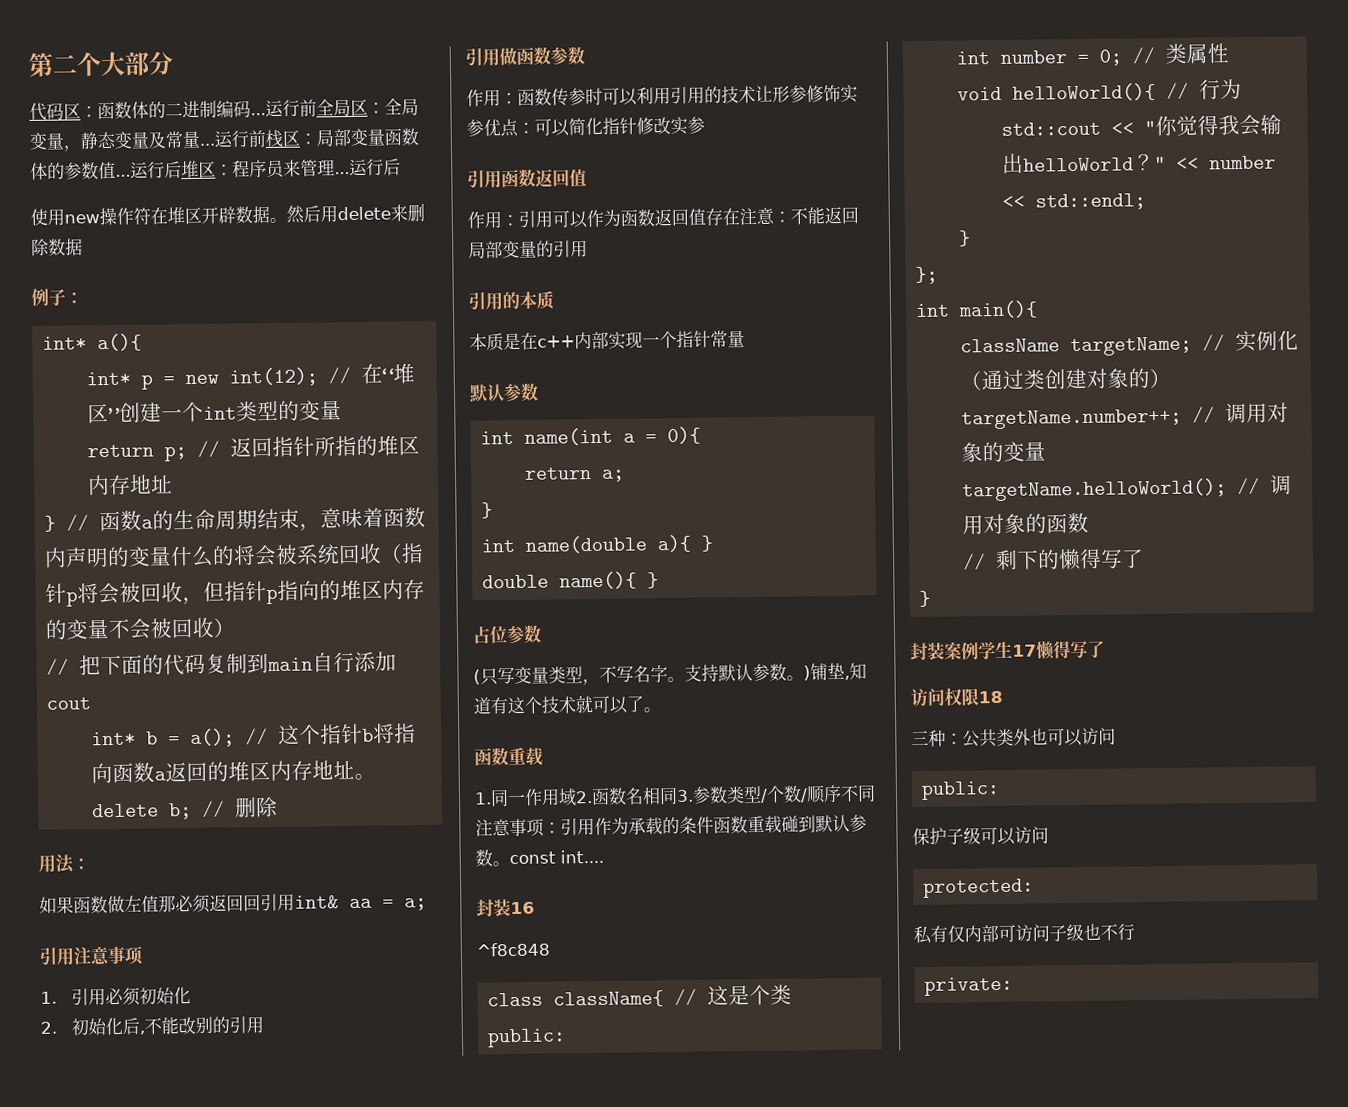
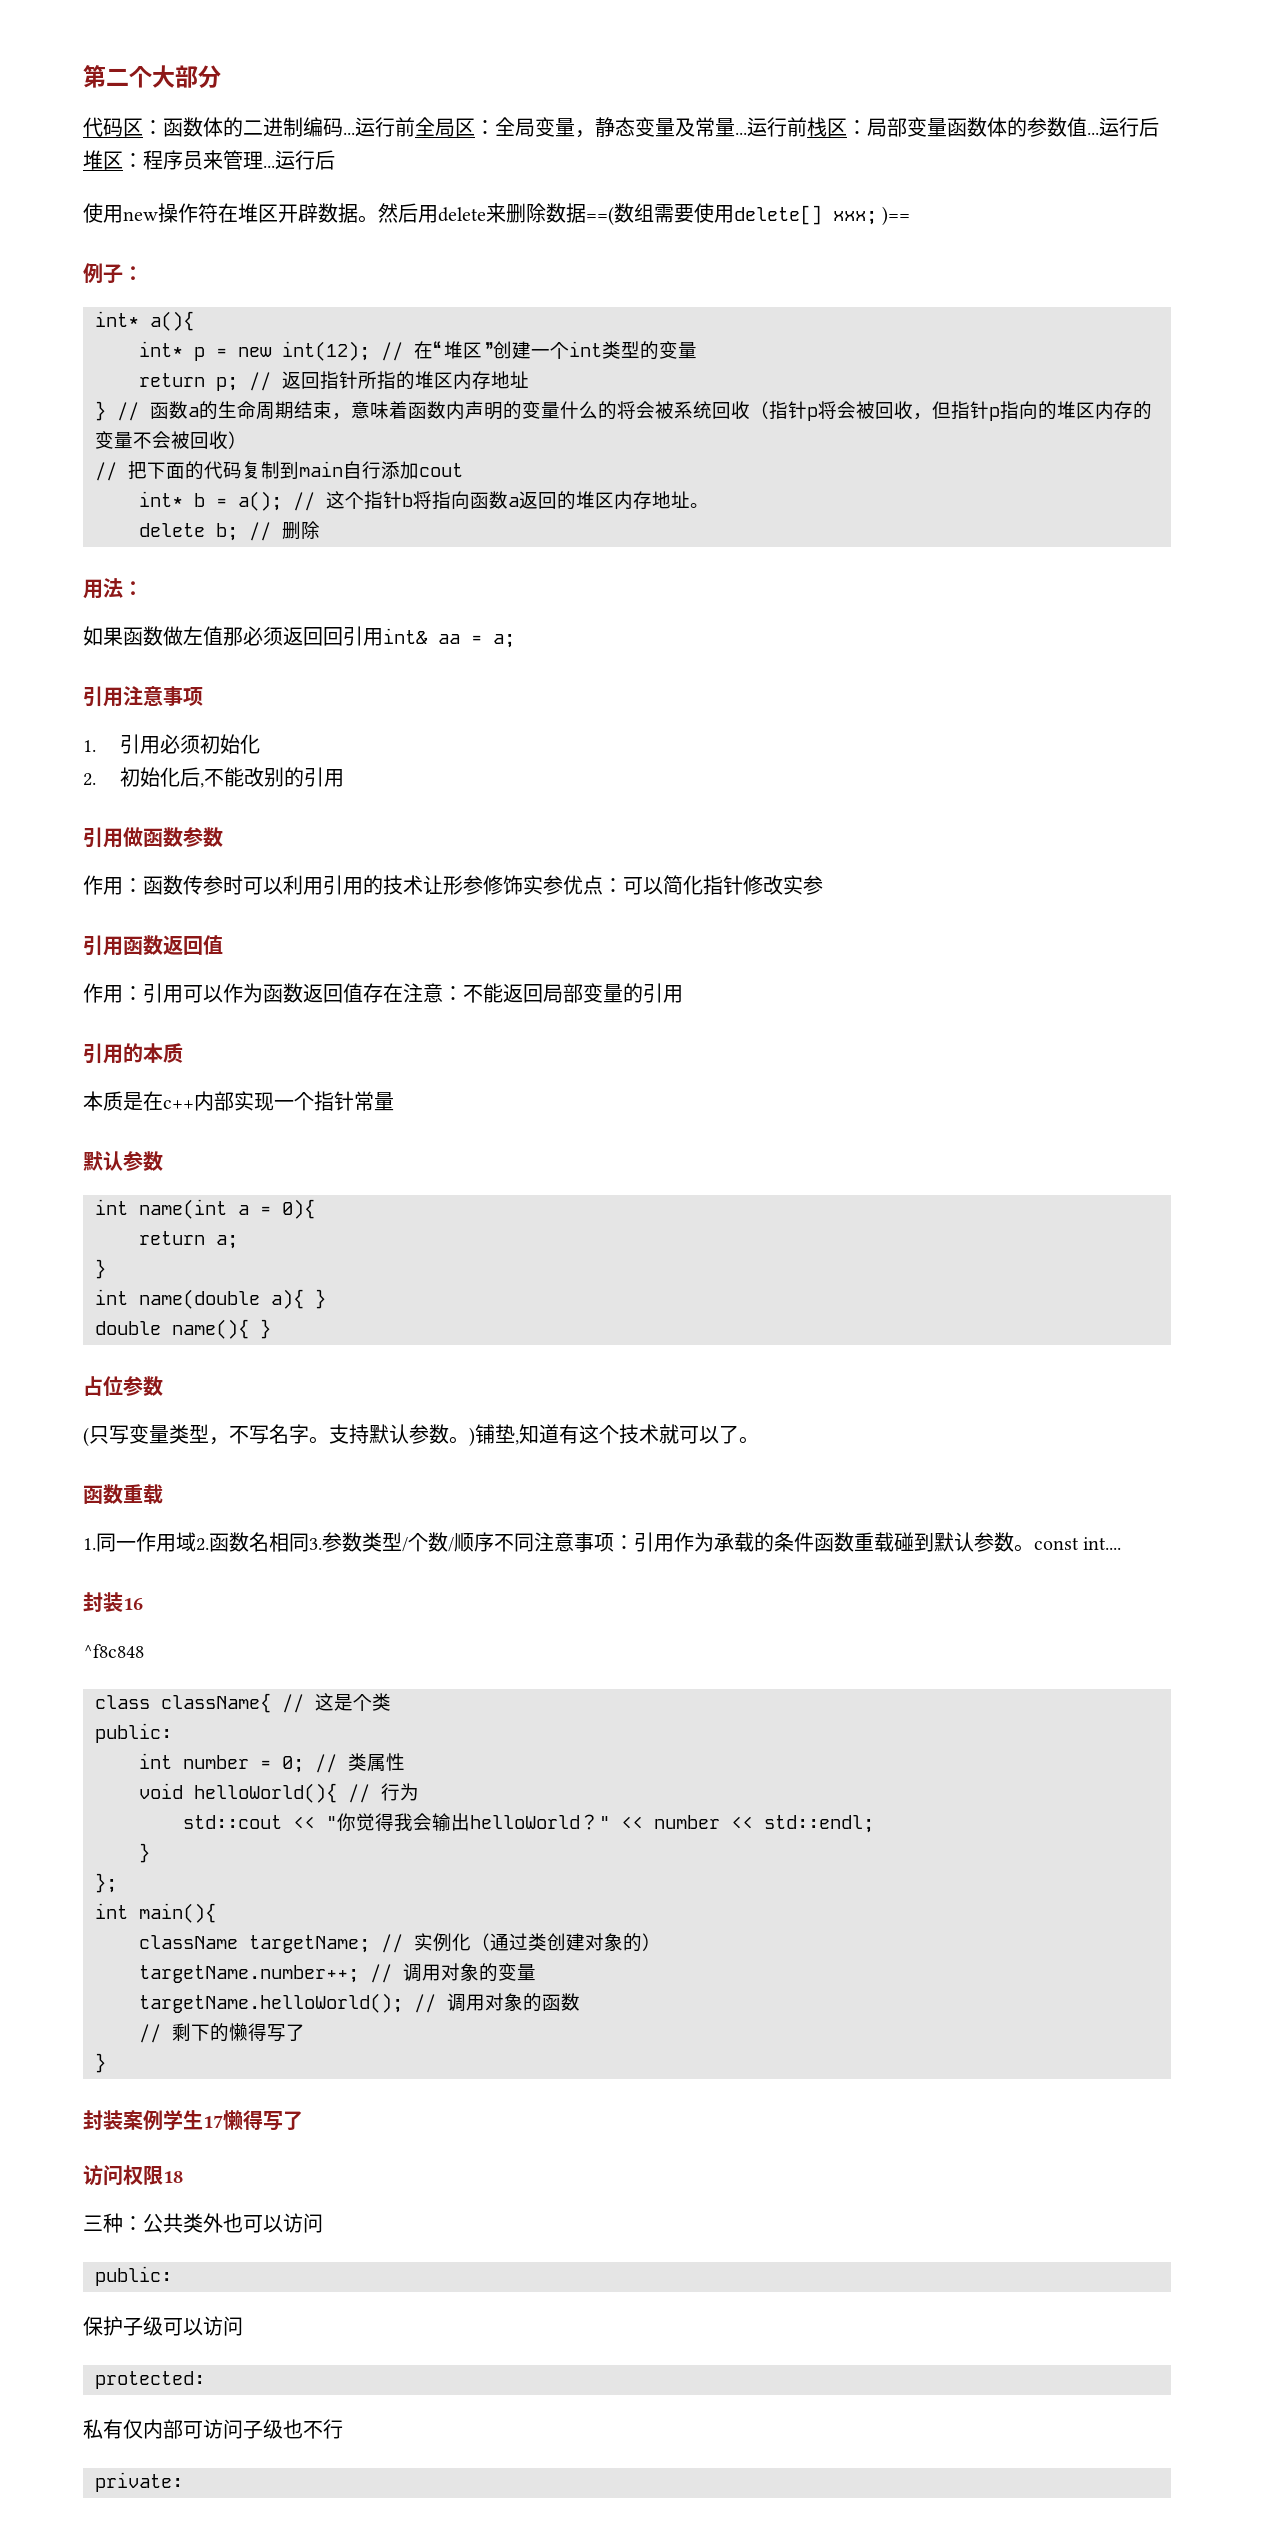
- 然后用delete来删除数据
+ 然后用delete来删除数据==(数组需要使用delete[] xxx; )==

